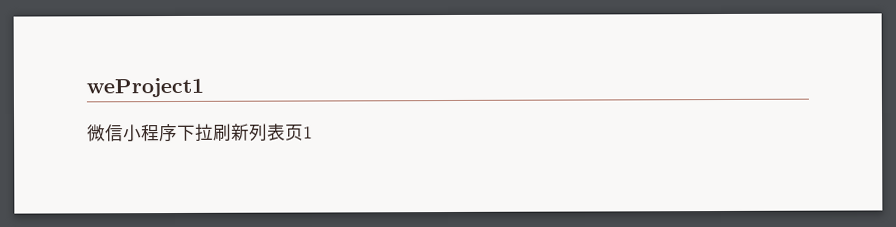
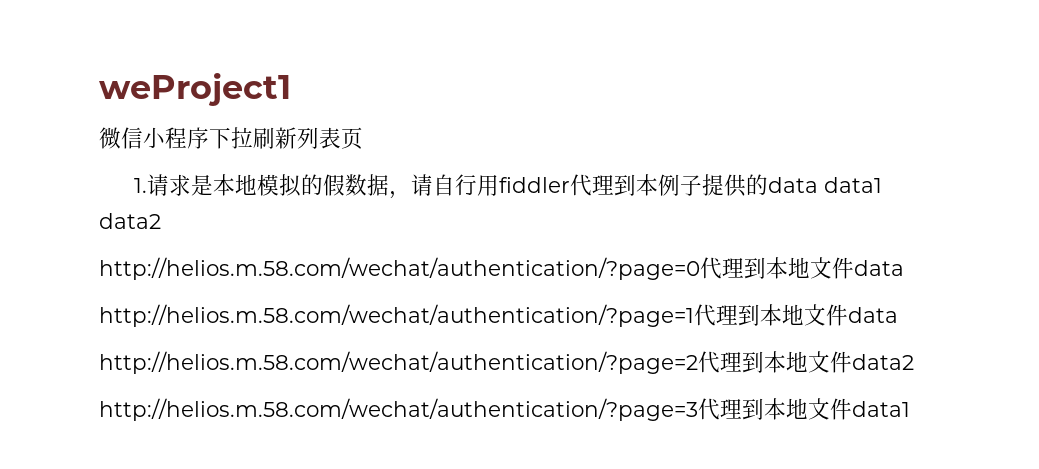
- 微信小程序下拉刷新列表页1
+ 微信小程序下拉刷新列表页
+ 1.请求是本地模拟的假数据，请自行用fiddler代理到本例子提供的data data1 data2
+ http://helios.m.58.com/wechat/authentication/?page=0代理到本地文件data
+ http://helios.m.58.com/wechat/authentication/?page=1代理到本地文件data
+ http://helios.m.58.com/wechat/authentication/?page=2代理到本地文件data2
+ http://helios.m.58.com/wechat/authentication/?page=3代理到本地文件data1

